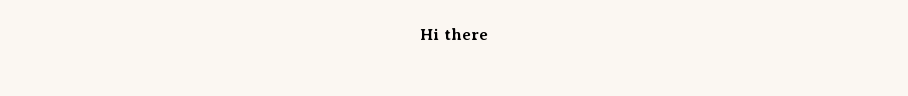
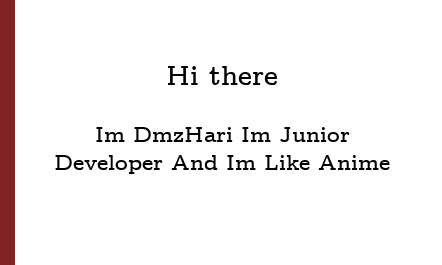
+ Im DmzHari Im Junior Developer And Im Like Anime

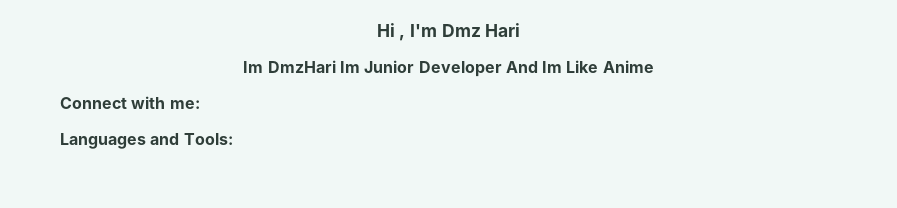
- Hi there
+ Hi , I'm Dmz Hari
+ Connect with me:
+ Languages and Tools:

